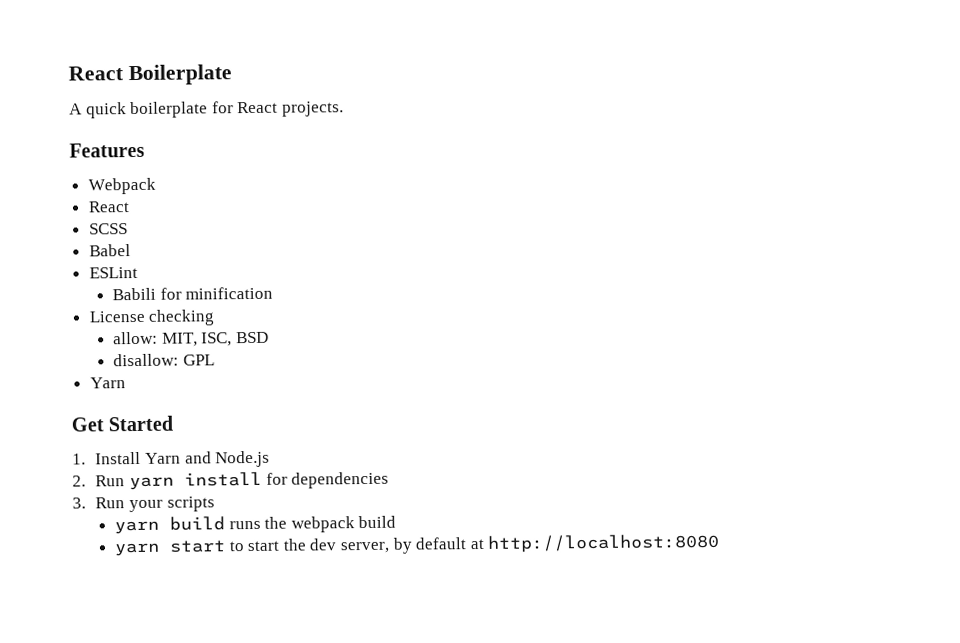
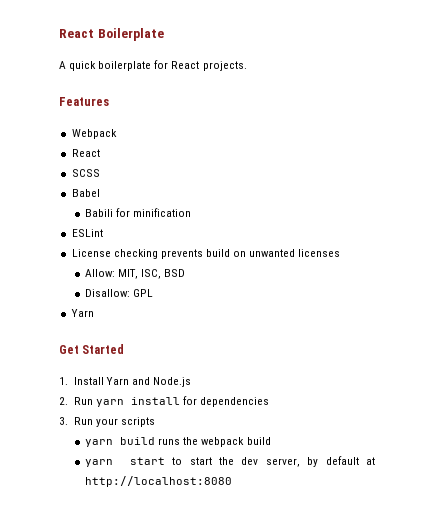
- ESLint
+ ESLint
- License checking
- allow: MIT, ISC, BSD
+ License checking prevents build on unwanted licenses
+ Allow: MIT, ISC, BSD
- disallow: GPL
+ Disallow: GPL

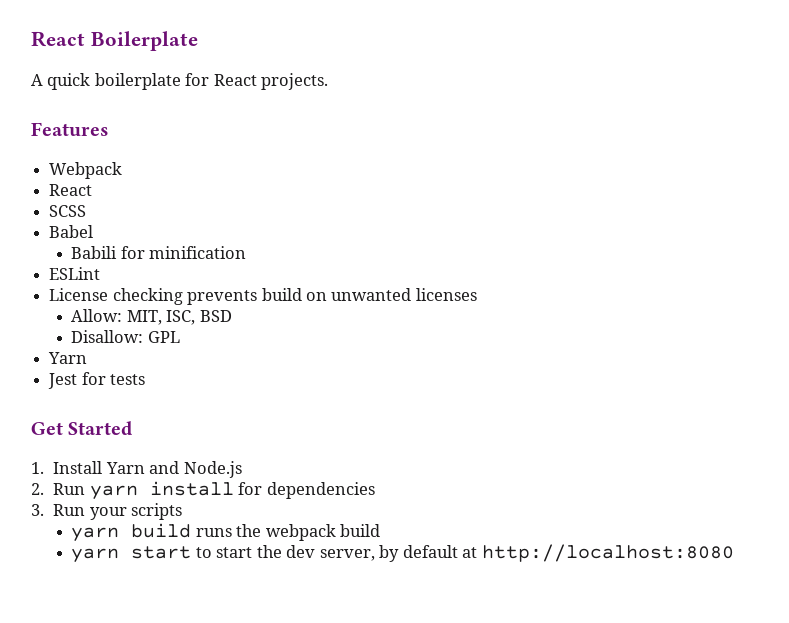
+ Jest for tests

